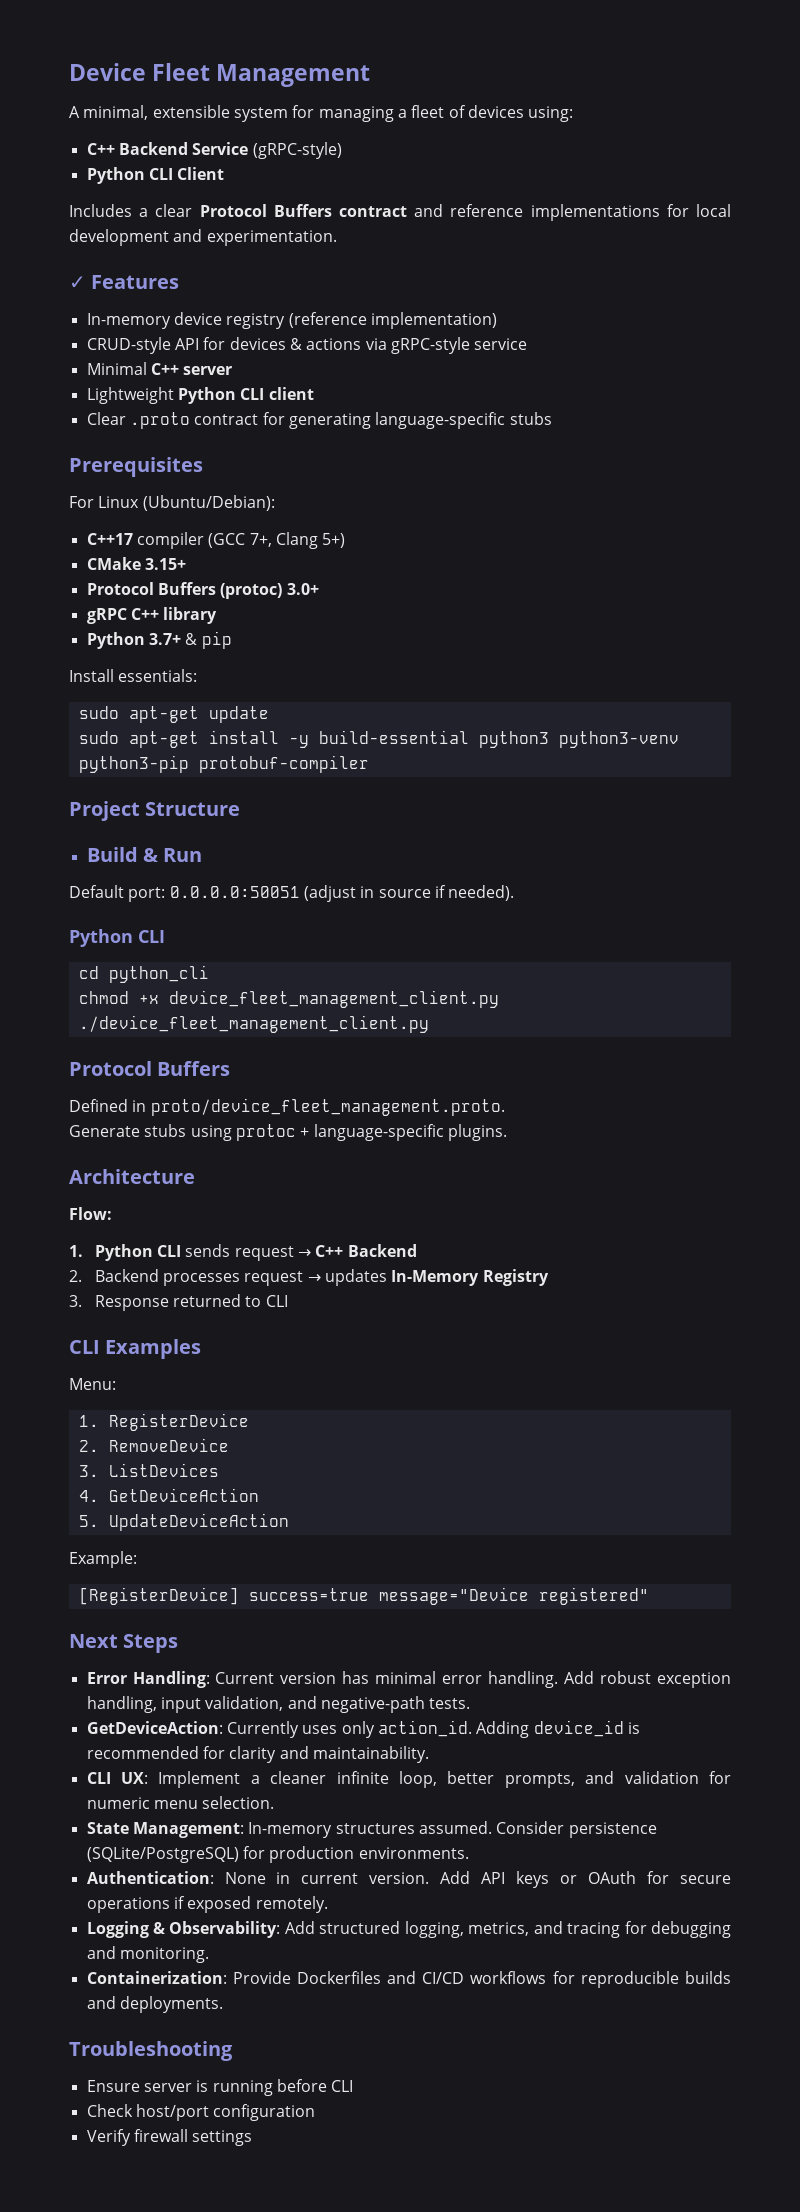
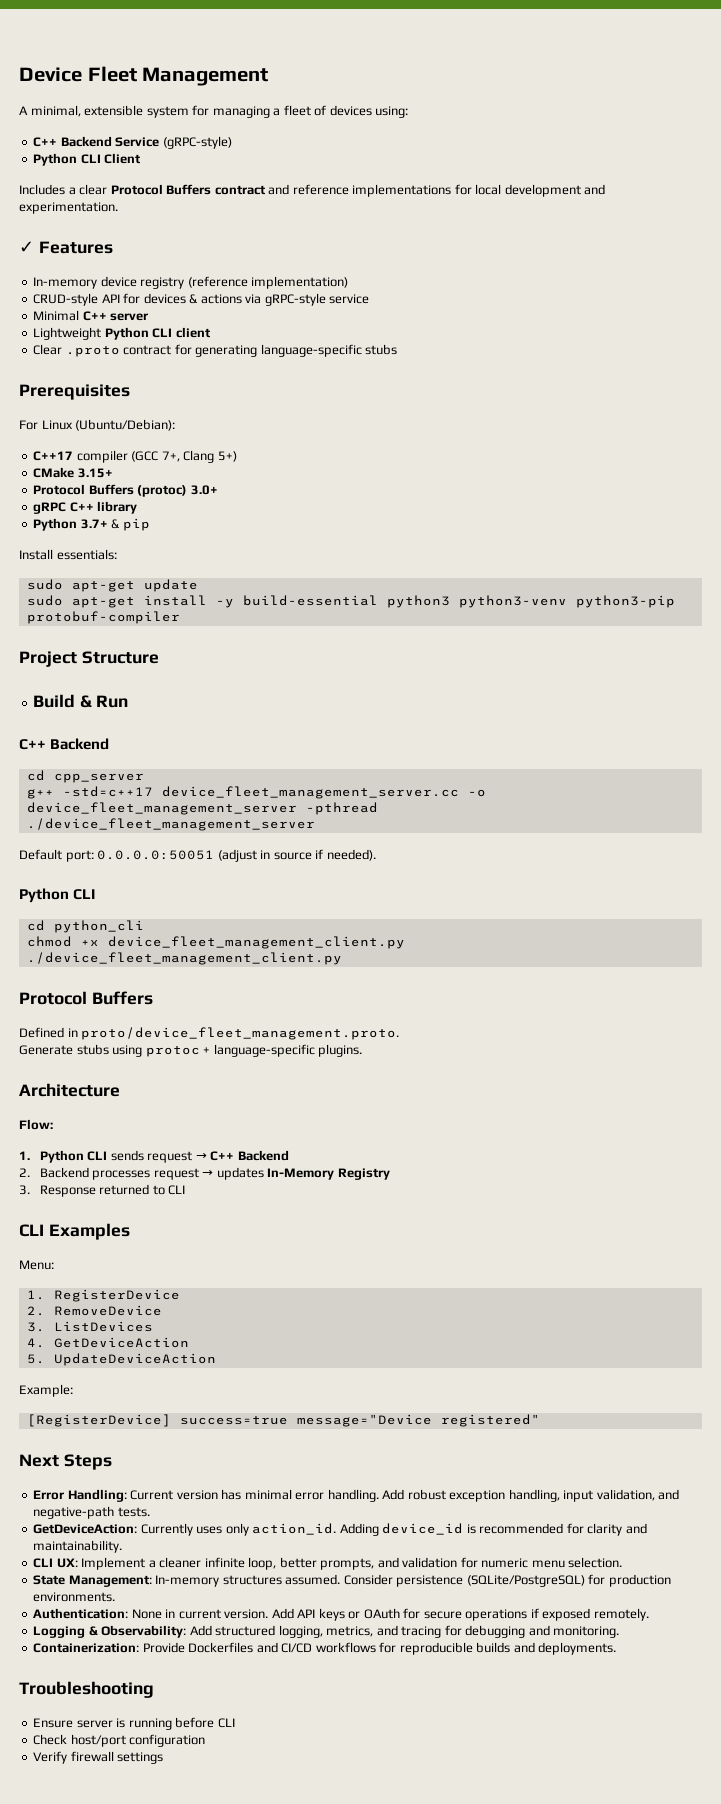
  Build & Run
+ C++ Backend
+ cd cpp_server
+ g++ -std=c++17 device_fleet_management_server.cc -o device_fleet_management_server -pthread
+ ./device_fleet_management_server

